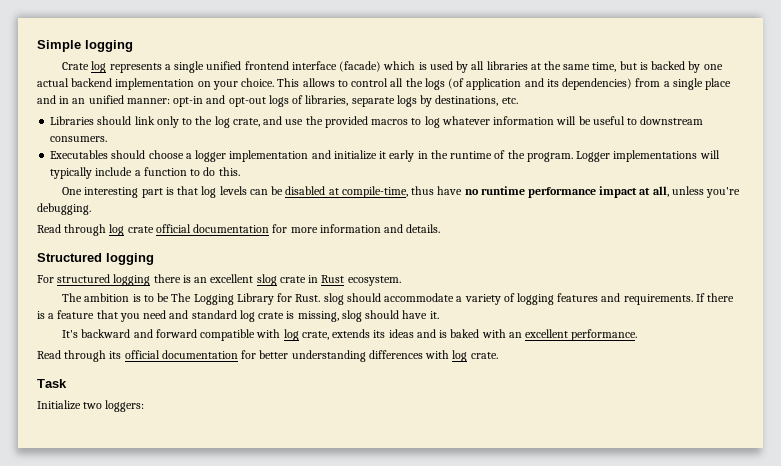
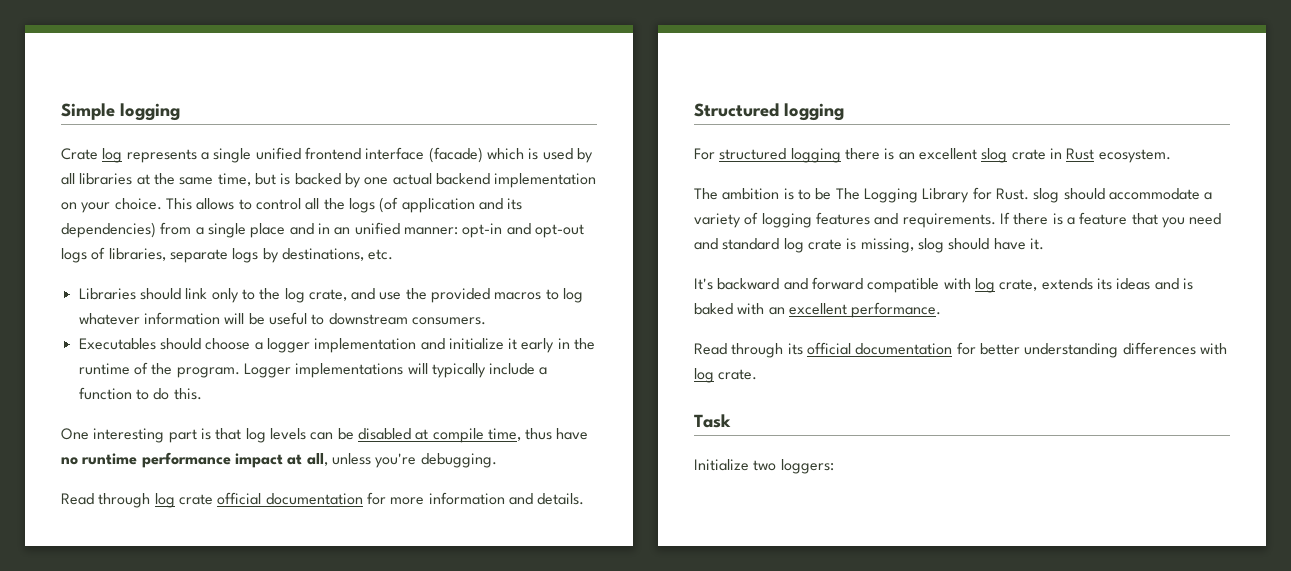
- One interesting part is that log levels can be disabled at compile-time, thus have no runtime performance impact at all, unless you're debugging.
+ One interesting part is that log levels can be disabled at compile time, thus have no runtime performance impact at all, unless you're debugging.

